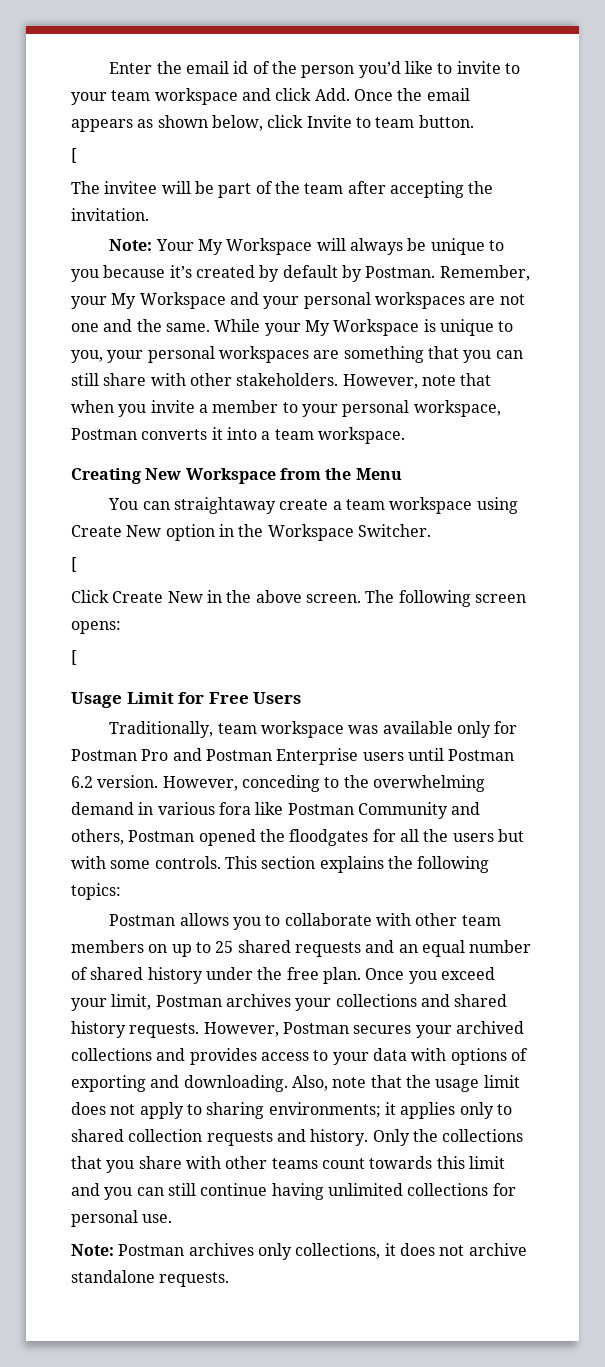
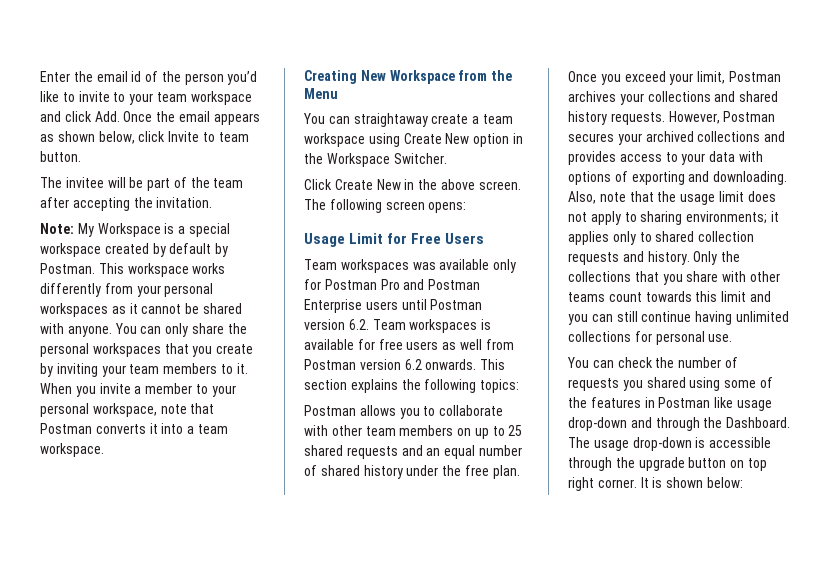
  Enter the email id of the person you’d like to invite to your team workspace and click Add. Once the email appears as shown below, click Invite to team button.
- [
- Note: Your My Workspace will always be unique to you because it’s created by default by Postman.
+ Note: My Workspace is a special workspace created by default by Postman.
- Remember, your My Workspace and your personal workspaces are not one and the same. While your My Workspace is unique to you, your personal workspaces are something that you can still share with other stakeholders. However, note that when you invite a member to your personal workspace, Postman converts it into a team workspace.
+ This workspace works differently from your personal workspaces as it cannot be shared with anyone. You can only share the personal workspaces that you create by inviting your team members to it. When you invite a member to your personal workspace, note that Postman converts it into a team workspace.
  You can straightaway create a team workspace using Create New option in the Workspace Switcher.
- [
  The following screen opens:
- [
- Traditionally, team workspace was available only for Postman Pro and Postman Enterprise users until Postman 6.2 version. However, conceding to the overwhelming demand in various fora like Postman Community and others, Postman opened the floodgates for all the users but with some controls.
+ Team workspaces was available only for Postman Pro and Postman Enterprise users until Postman version 6.2. Team workspaces is available for free users as well from Postman version 6.2 onwards.
- Note: Postman archives only collections, it does not archive standalone requests.
+ You can check the number of requests you shared using some of the features in Postman like usage drop-down and through the Dashboard. The usage drop-down is accessible through the upgrade button on top right corner. It is shown below:

